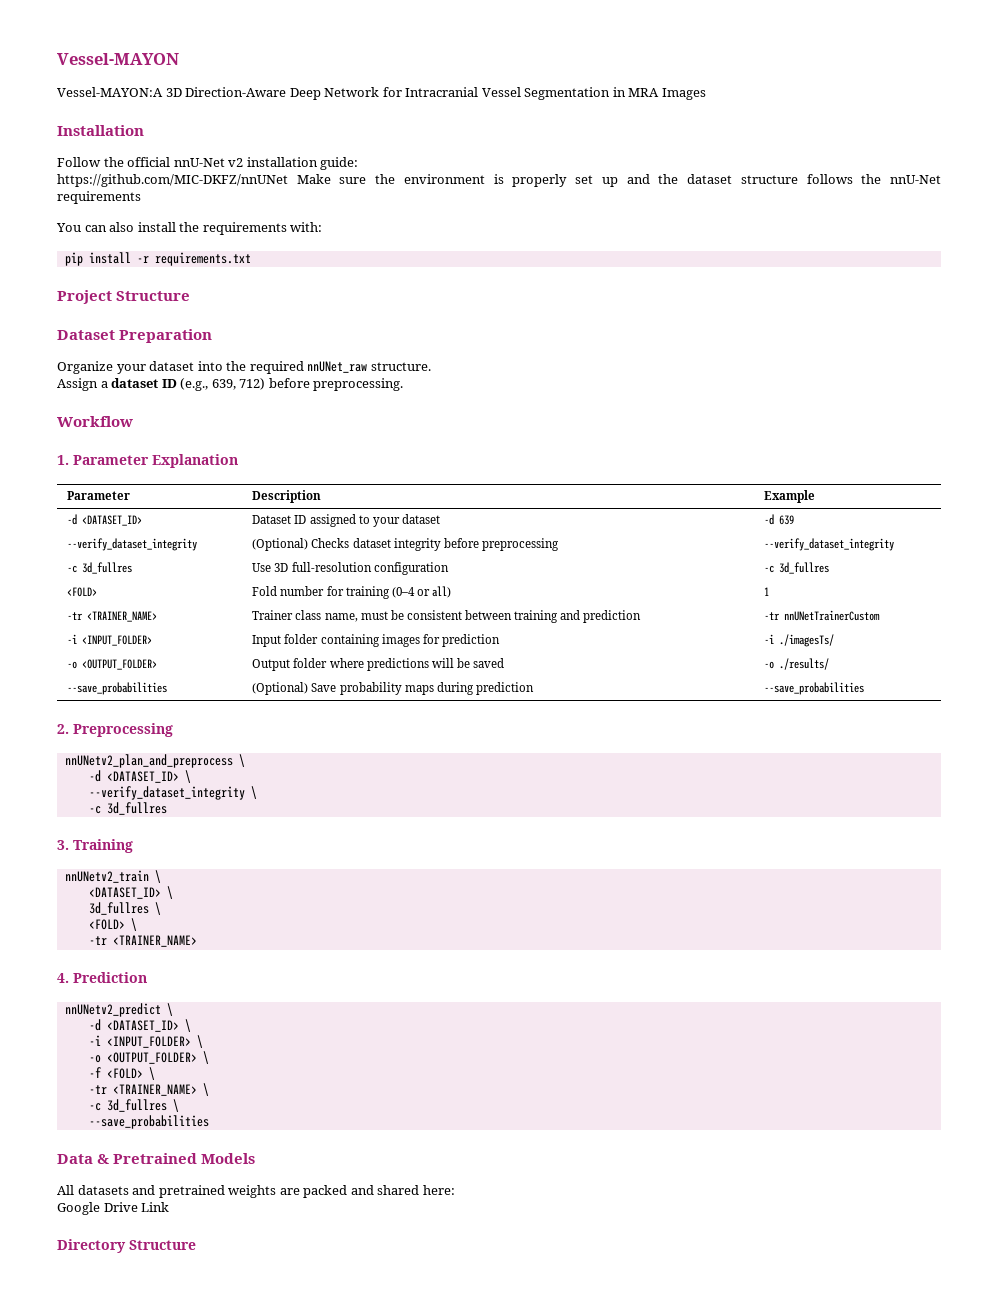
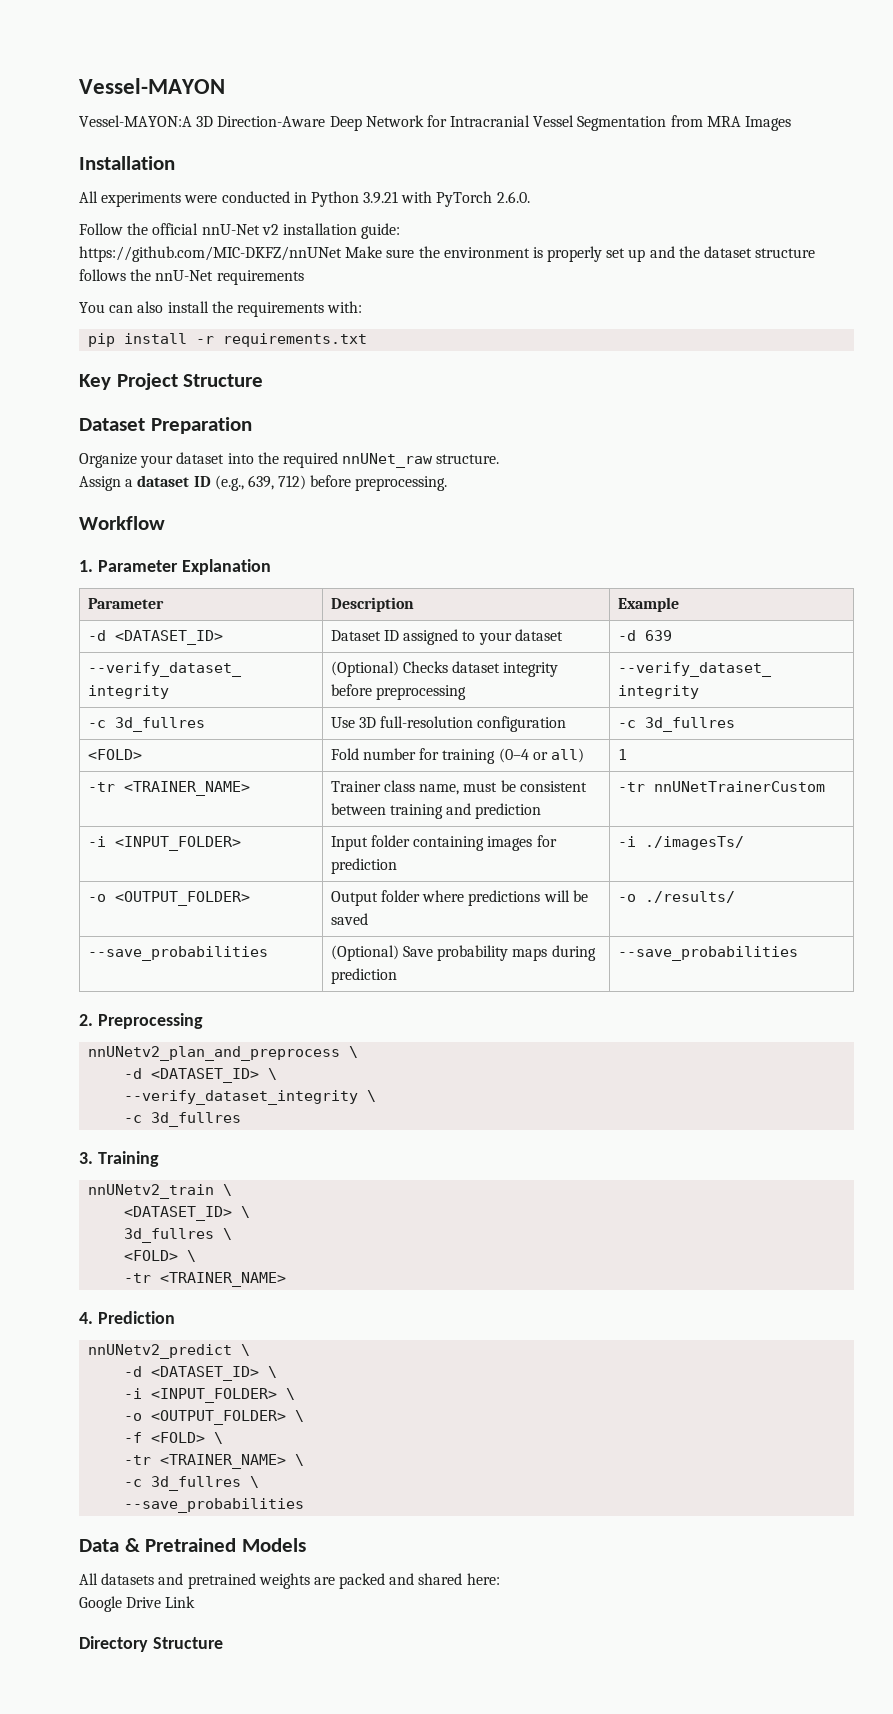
- Vessel-MAYON:A 3D Direction-Aware Deep Network for Intracranial Vessel Segmentation in MRA Images
+ Vessel-MAYON:A 3D Direction-Aware Deep Network for Intracranial Vessel Segmentation from MRA Images
+ All experiments were conducted in Python 3.9.21 with PyTorch 2.6.0.
- Project Structure
+ Key Project Structure

